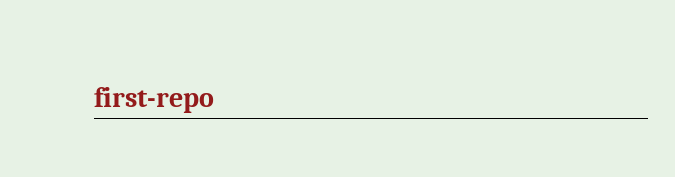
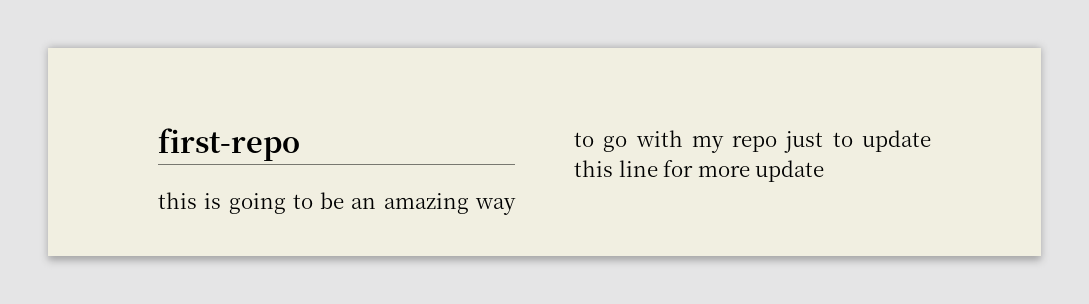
+ this is going to be an amazing way to go with my repo just to update this line for more update

